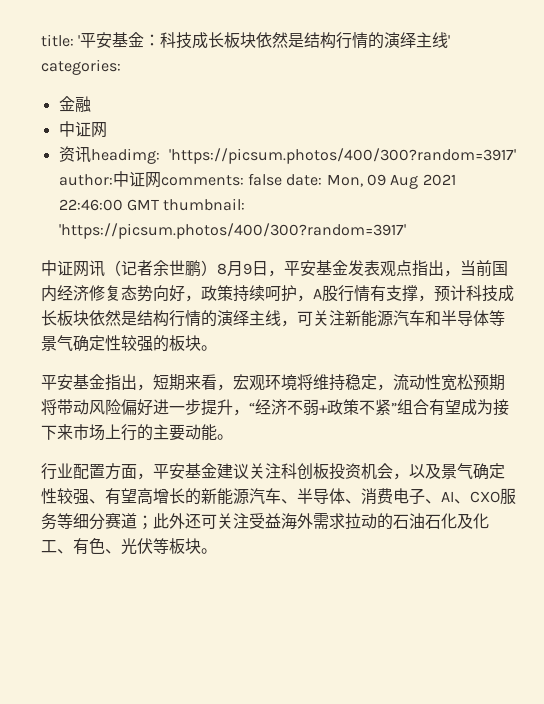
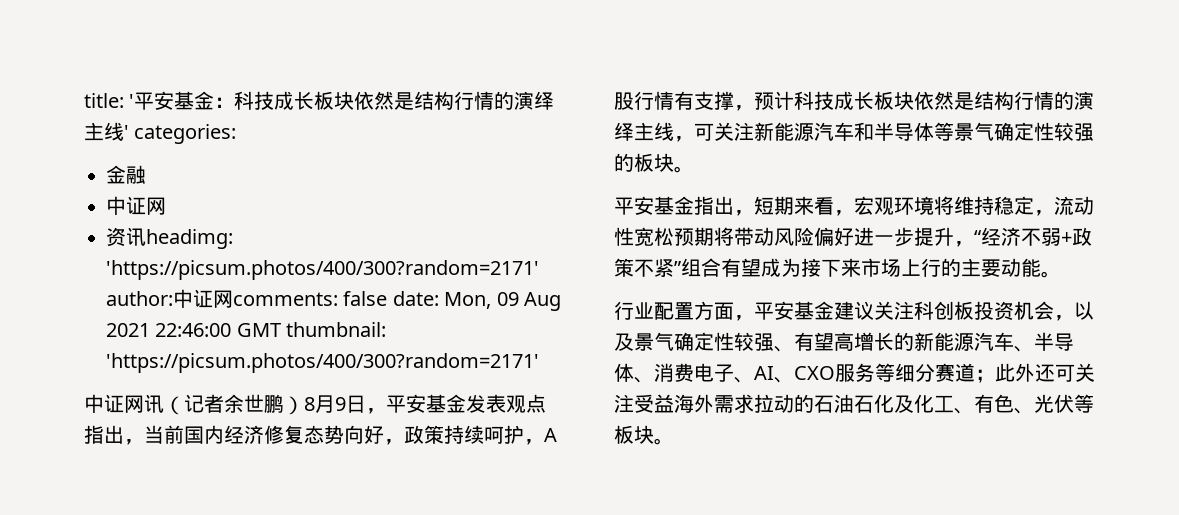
- 资讯headimg: 'https://picsum.photos/400/300?random=3917' author:中证网comments: false date: Mon, 09 Aug 2021 22:46:00 GMT thumbnail: 'https://picsum.photos/400/300?random=3917'
+ 资讯headimg: 'https://picsum.photos/400/300?random=2171' author:中证网comments: false date: Mon, 09 Aug 2021 22:46:00 GMT thumbnail: 'https://picsum.photos/400/300?random=2171'

